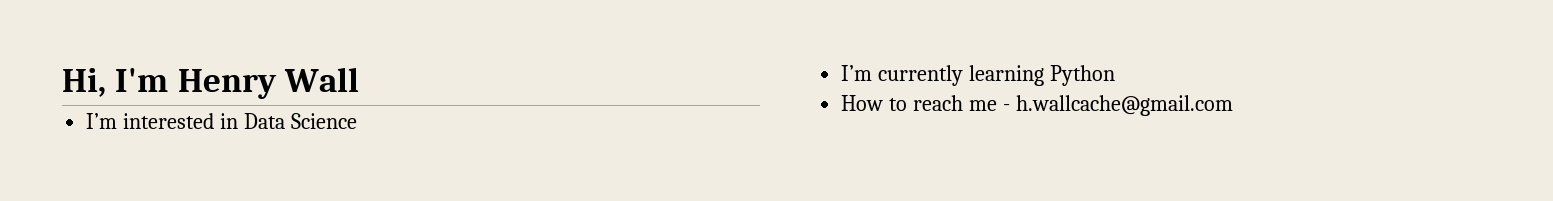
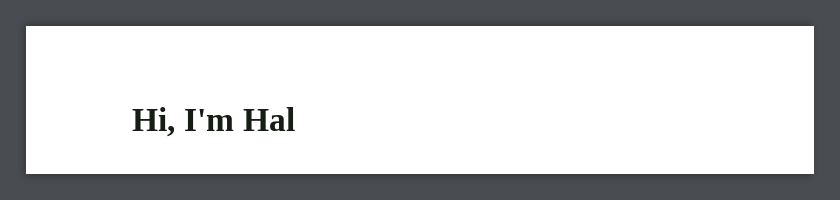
- Hi, I'm Henry Wall
- I’m interested in Data Science
- I’m currently learning Python
- How to reach me - h.wallcache@gmail.com
+ Hi, I'm Hal

